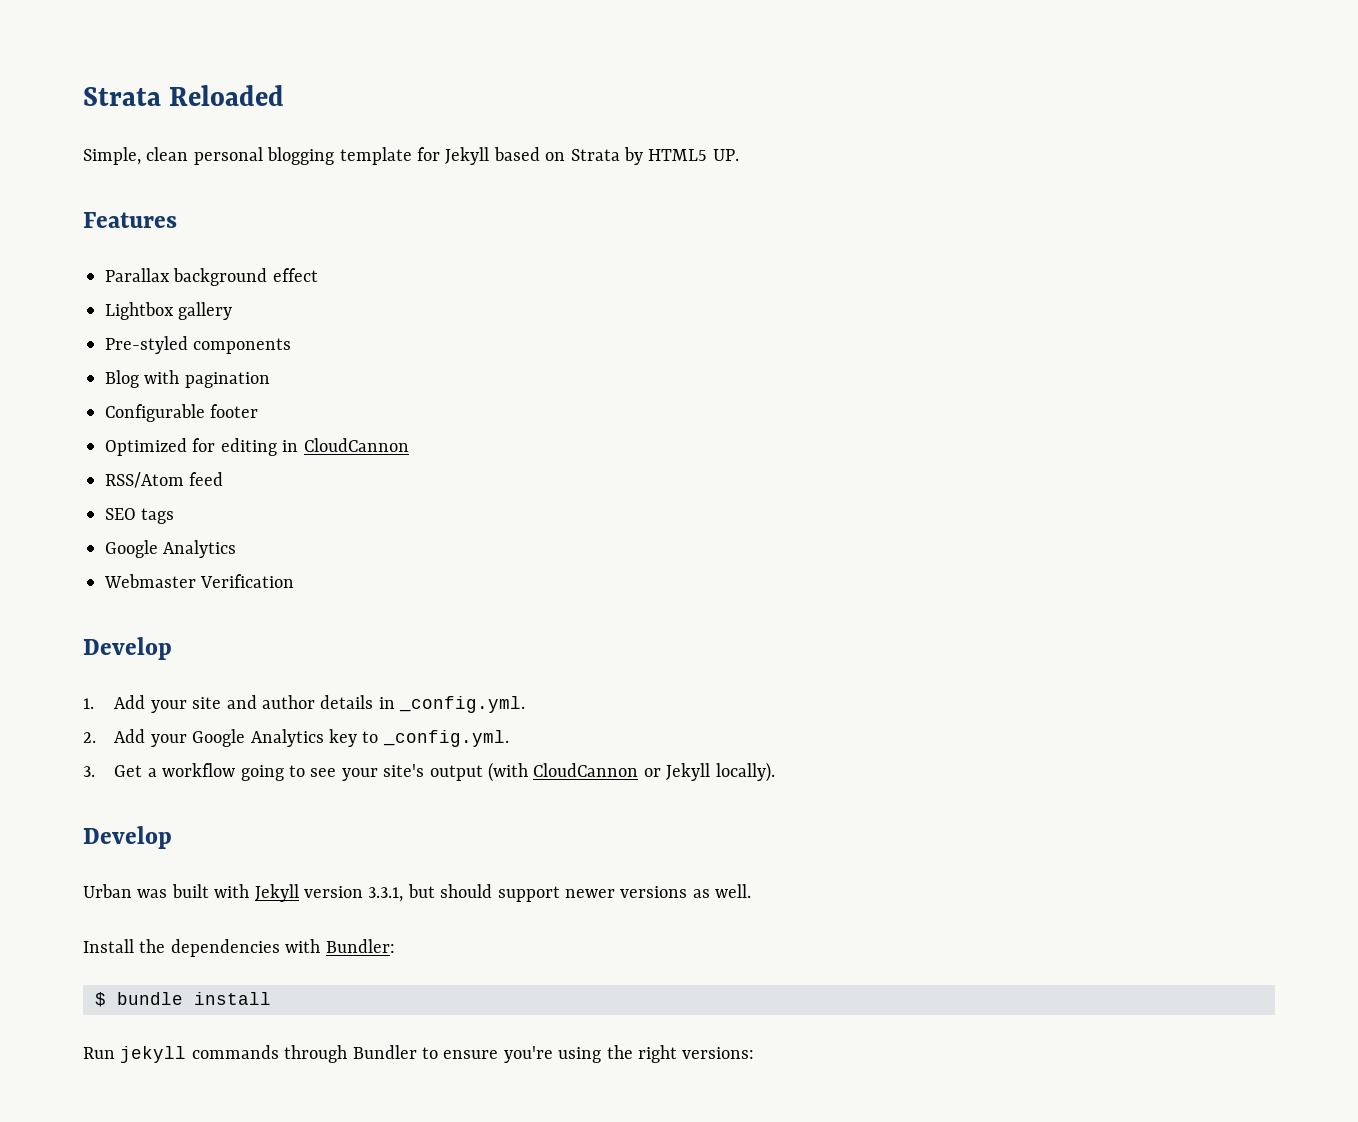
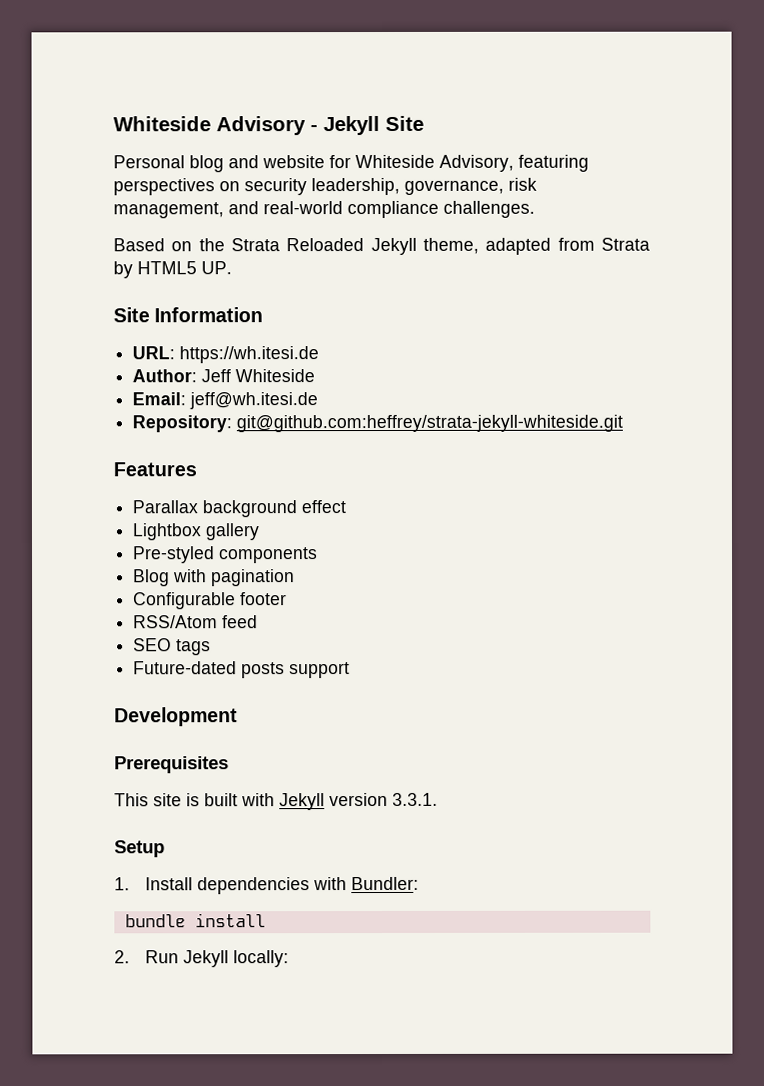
- Strata Reloaded
- Simple, clean personal blogging template for Jekyll based on Strata by HTML5 UP.
+ Whiteside Advisory - Jekyll Site
+ Personal blog and website for Whiteside Advisory, featuring perspectives on security leadership, governance, risk management, and real-world compliance challenges.
+ Based on the Strata Reloaded Jekyll theme, adapted from Strata by HTML5 UP.
+ Site Information
+ URL: https://wh.itesi.de
+ Author: Jeff Whiteside
+ Email: jeff@wh.itesi.de
+ Repository: git@github.com:heffrey/strata-jekyll-whiteside.git
- Optimized for editing in CloudCannon
  SEO tags
- Google Analytics
- Webmaster Verification
- Develop
- 1. Add your site and author details in _config.yml.
- 2. Add your Google Analytics key to _config.yml.
- 3. Get a workflow going to see your site's output (with CloudCannon or Jekyll locally).
- Develop
- Urban was built with Jekyll version 3.3.1, but should support newer versions as well.
- Install the dependencies with Bundler:
+ Future-dated posts support
+ Development
+ Prerequisites
+ This site is built with Jekyll version 3.3.1.
+ Setup
+ 1. Install dependencies with Bundler:
- $ bundle install
+ bundle install
- Run jekyll commands through Bundler to ensure you're using the right versions:
+ 2. Run Jekyll locally:

